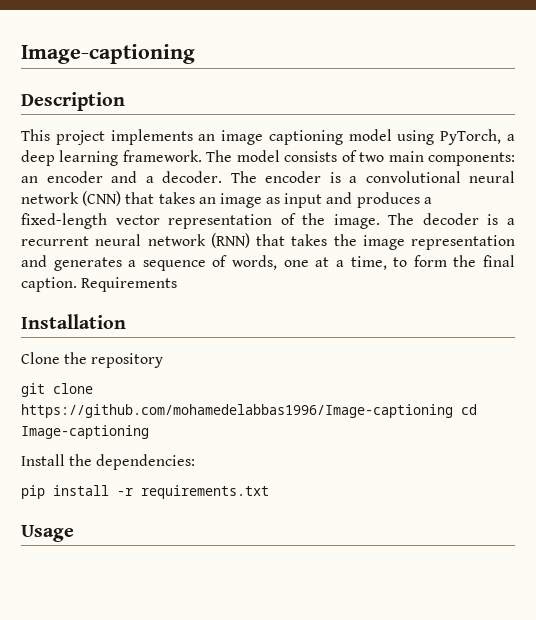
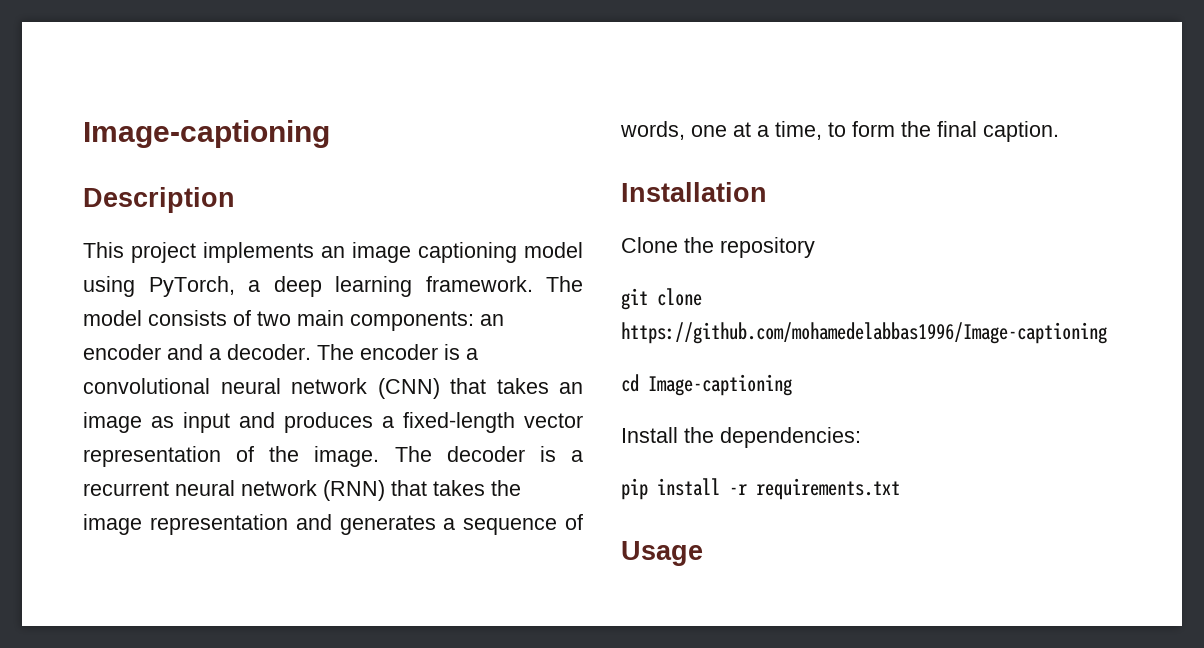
- Requirements
- git clone https://github.com/mohamedelabbas1996/Image-captioning cd Image-captioning
+ git clone https://github.com/mohamedelabbas1996/Image-captioning
+ cd Image-captioning

